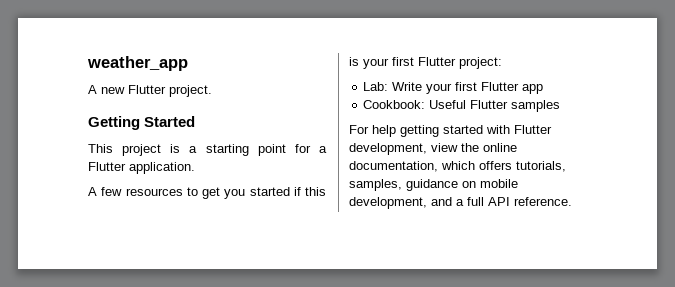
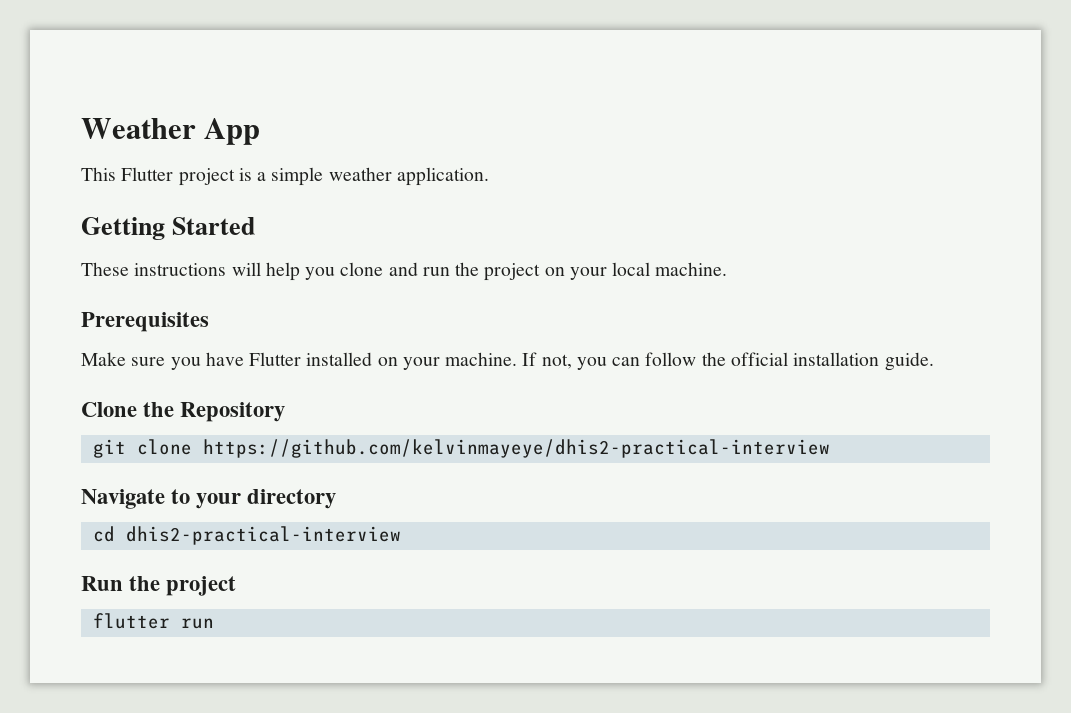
- weather_app
- A new Flutter project.
+ Weather App
+ This Flutter project is a simple weather application.
  Getting Started
- This project is a starting point for a Flutter application.
- A few resources to get you started if this is your first Flutter project:
- Lab: Write your first Flutter app
- Cookbook: Useful Flutter samples
- For help getting started with Flutter development, view the online documentation, which offers tutorials, samples, guidance on mobile development, and a full API reference.
+ These instructions will help you clone and run the project on your local machine.
+ Prerequisites
+ Make sure you have Flutter installed on your machine. If not, you can follow the official installation guide.
+ Clone the Repository
+ git clone https://github.com/kelvinmayeye/dhis2-practical-interview
+ Navigate to your directory
+ cd dhis2-practical-interview
+ Run the project
+ flutter run

